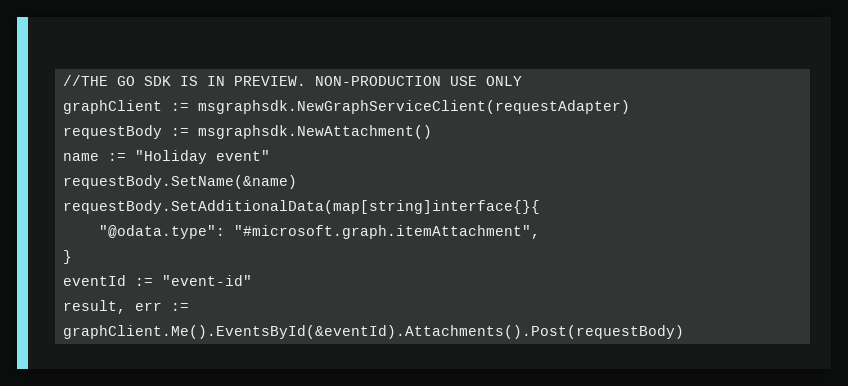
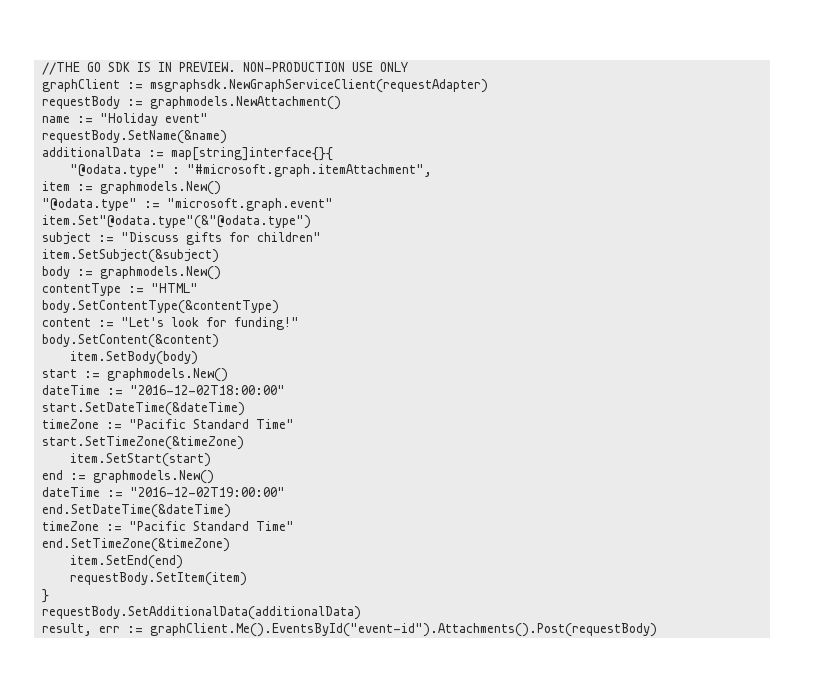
- requestBody := msgraphsdk.NewAttachment()
+ requestBody := graphmodels.NewAttachment()
- requestBody.SetAdditionalData(map[string]interface{}{
- "@odata.type": "#microsoft.graph.itemAttachment",
+ additionalData := map[string]interface{}{
+ "@odata.type" : "#microsoft.graph.itemAttachment",
+ item := graphmodels.New()
+ "@odata.type" := "microsoft.graph.event"
+ item.Set"@odata.type"(&"@odata.type")
+ subject := "Discuss gifts for children"
+ item.SetSubject(&subject)
+ body := graphmodels.New()
+ contentType := "HTML"
+ body.SetContentType(&contentType)
+ content := "Let's look for funding!"
+ body.SetContent(&content)
+ item.SetBody(body)
+ start := graphmodels.New()
+ dateTime := "2016-12-02T18:00:00"
+ start.SetDateTime(&dateTime)
+ timeZone := "Pacific Standard Time"
+ start.SetTimeZone(&timeZone)
+ item.SetStart(start)
+ end := graphmodels.New()
+ dateTime := "2016-12-02T19:00:00"
+ end.SetDateTime(&dateTime)
+ timeZone := "Pacific Standard Time"
+ end.SetTimeZone(&timeZone)
+ item.SetEnd(end)
+ requestBody.SetItem(item)
  }
- eventId := "event-id"
+ requestBody.SetAdditionalData(additionalData)
- result, err := graphClient.Me().EventsById(&eventId).Attachments().Post(requestBody)
+ result, err := graphClient.Me().EventsById("event-id").Attachments().Post(requestBody)

